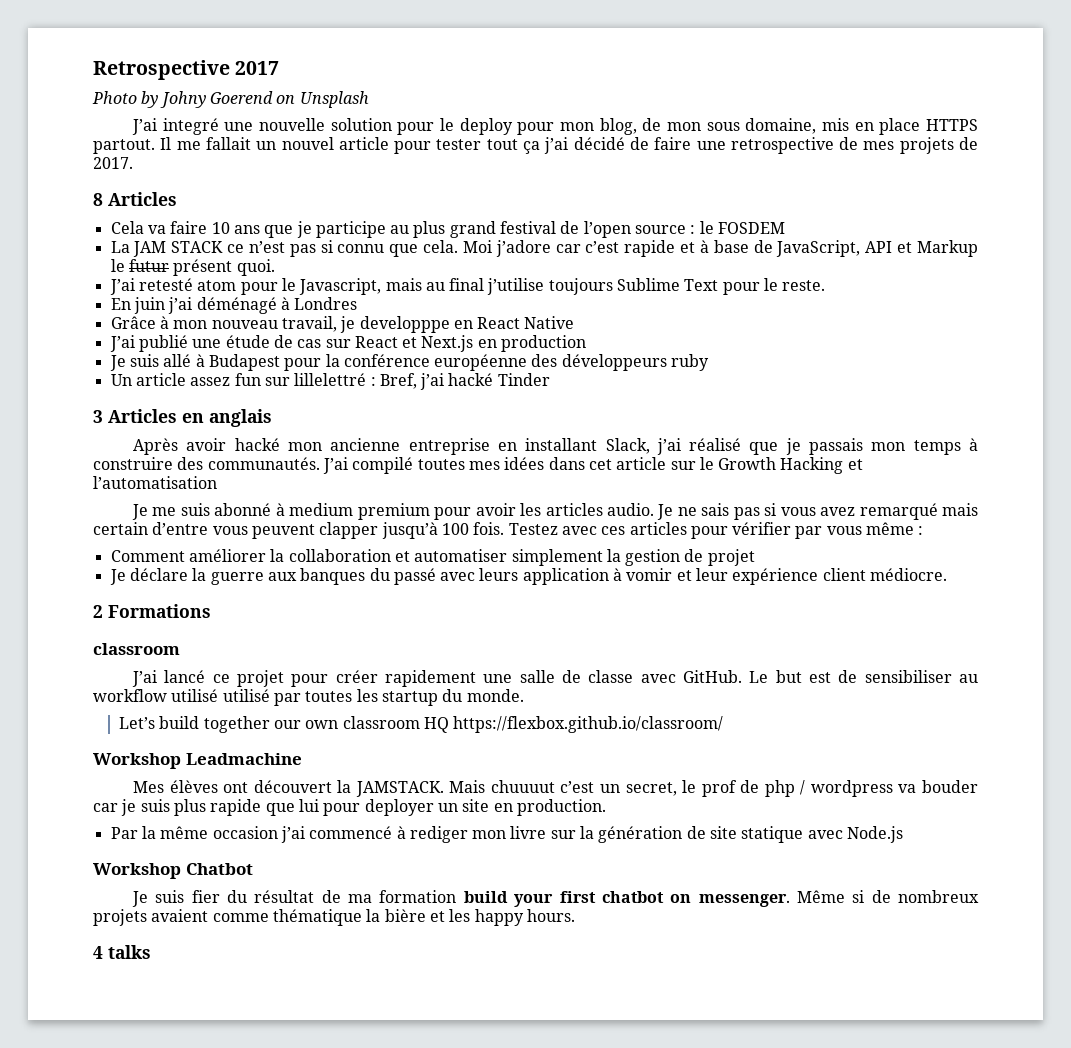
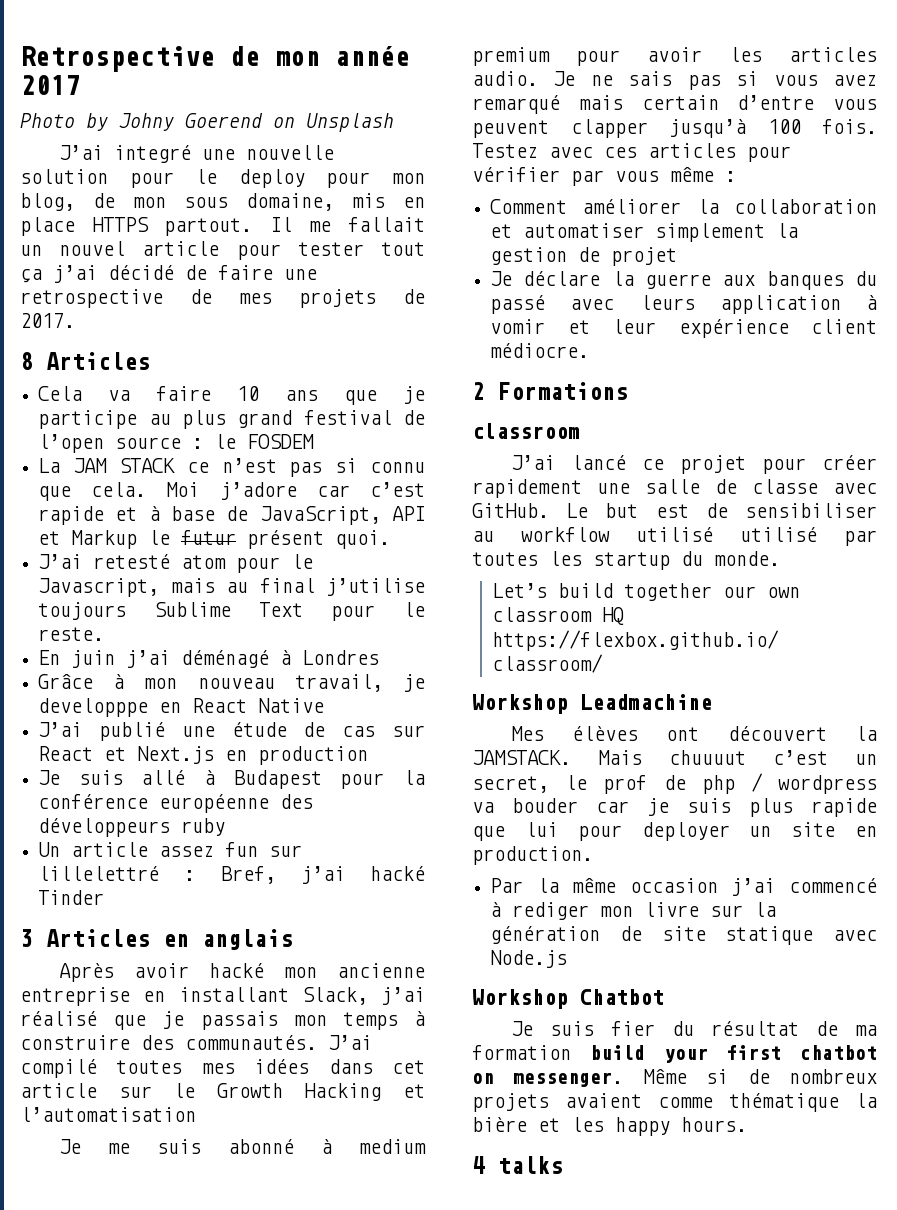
- Retrospective 2017
+ Retrospective de mon année 2017

